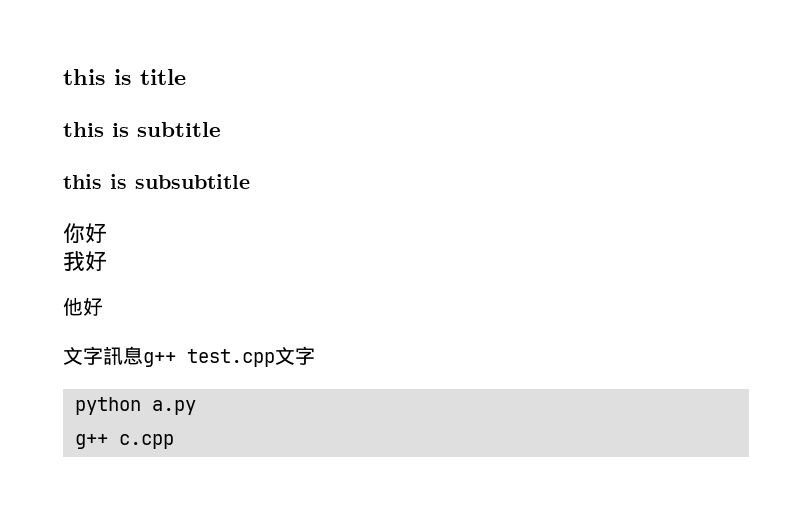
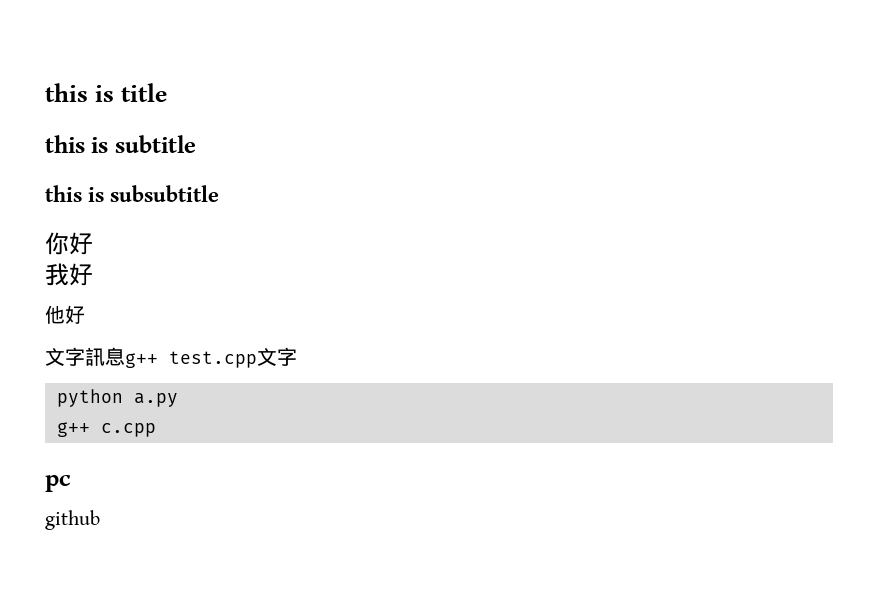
+ pc
+ github

